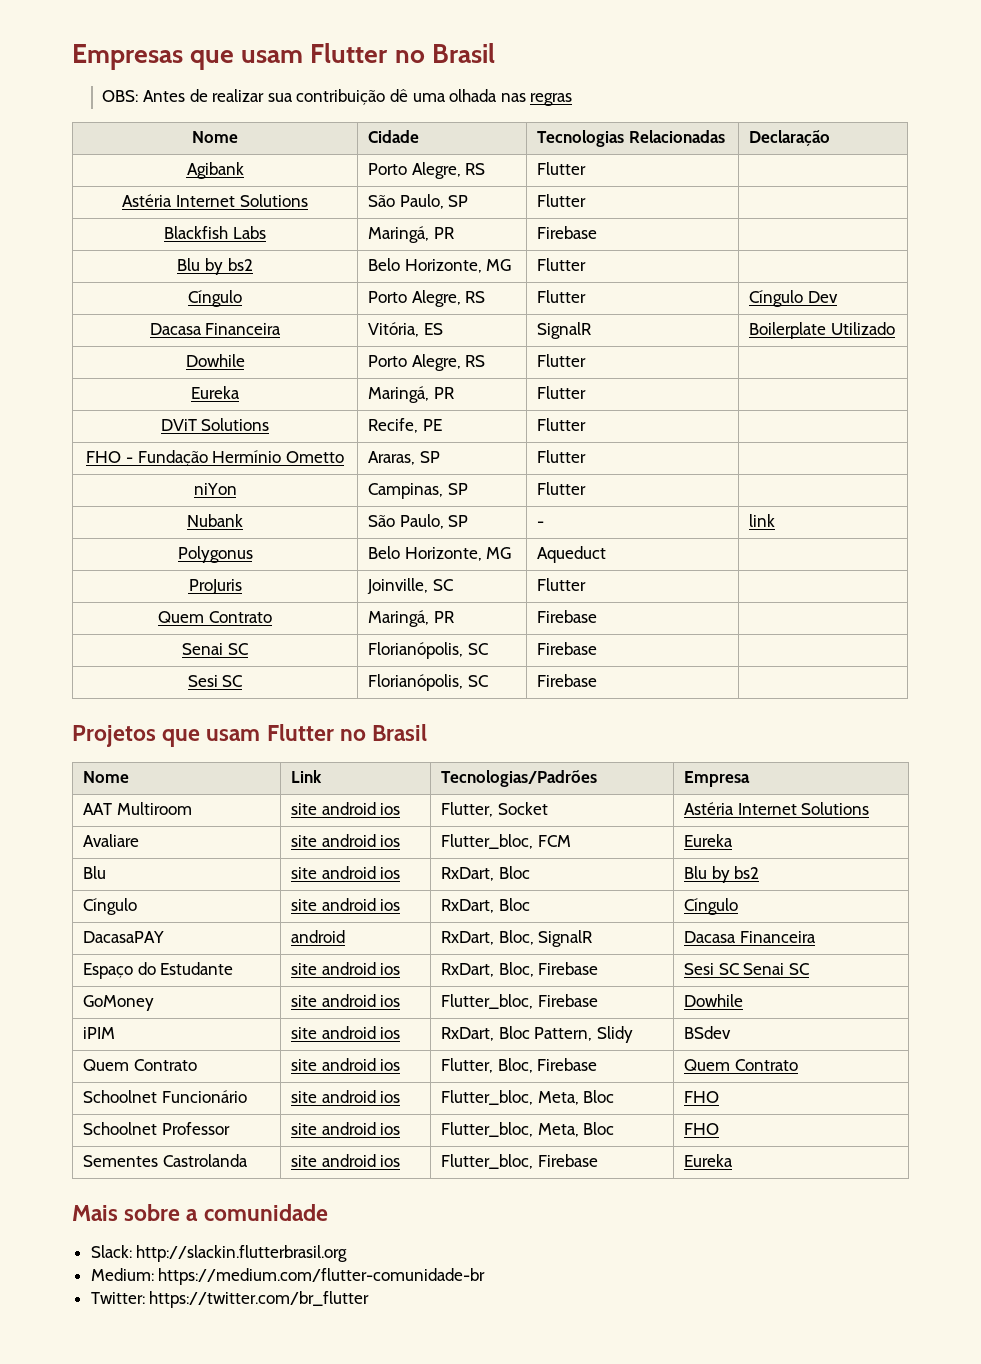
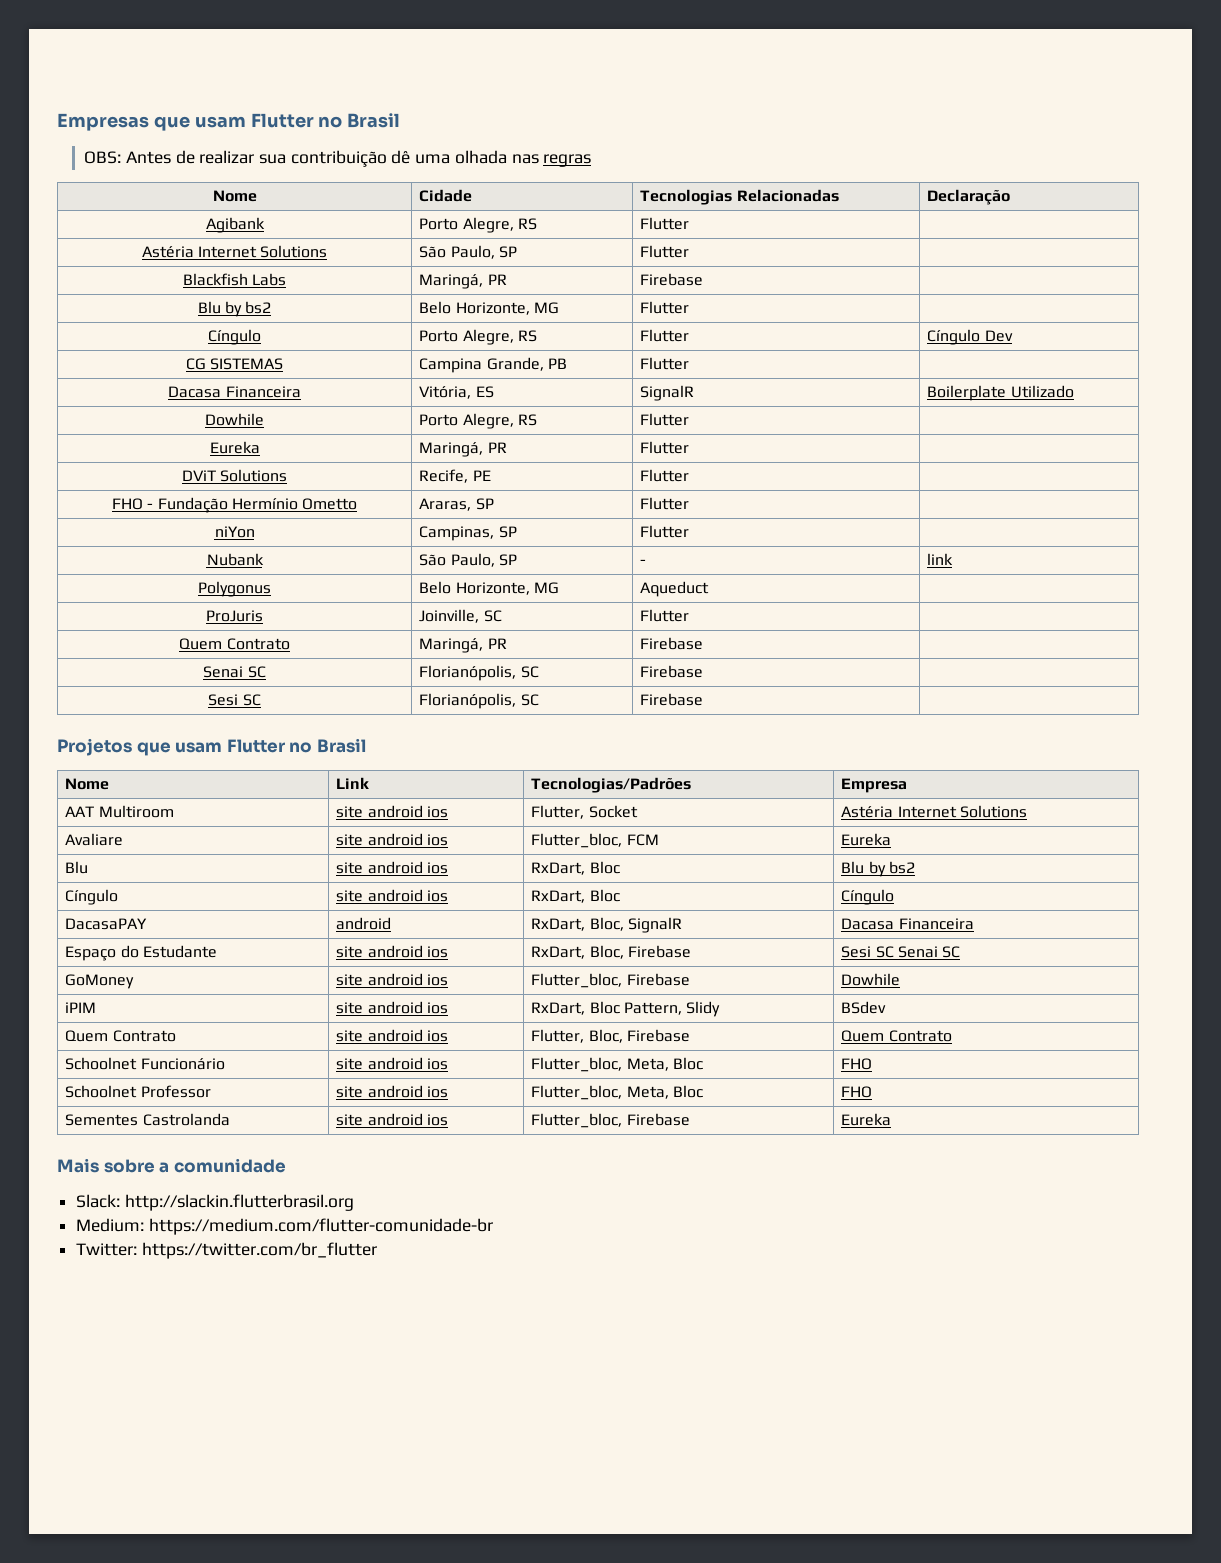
+ CG SISTEMAS | Campina Grande, PB | Flutter |

